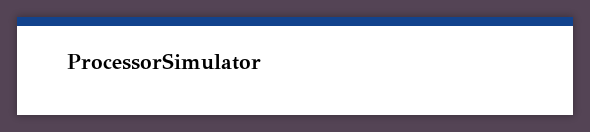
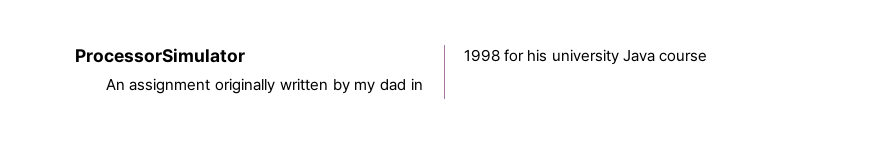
+ An assignment originally written by my dad in 1998 for his university Java course

